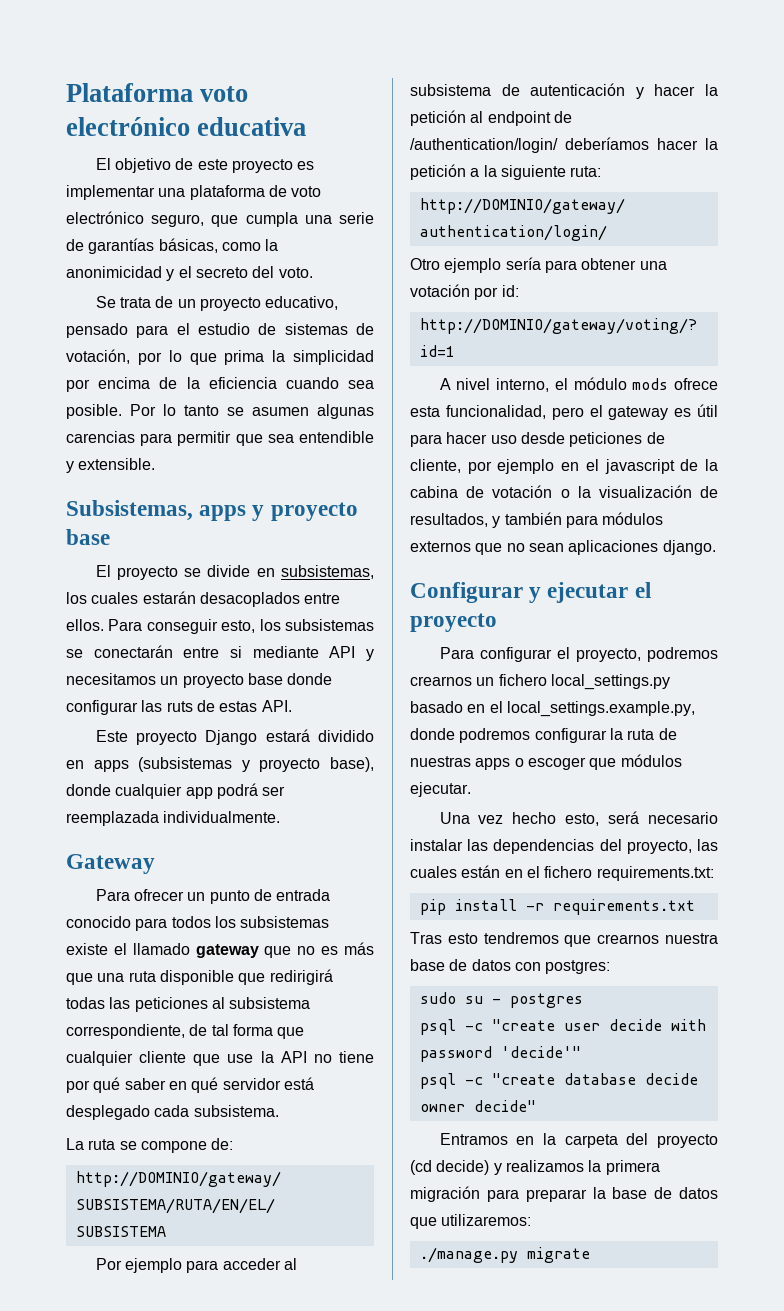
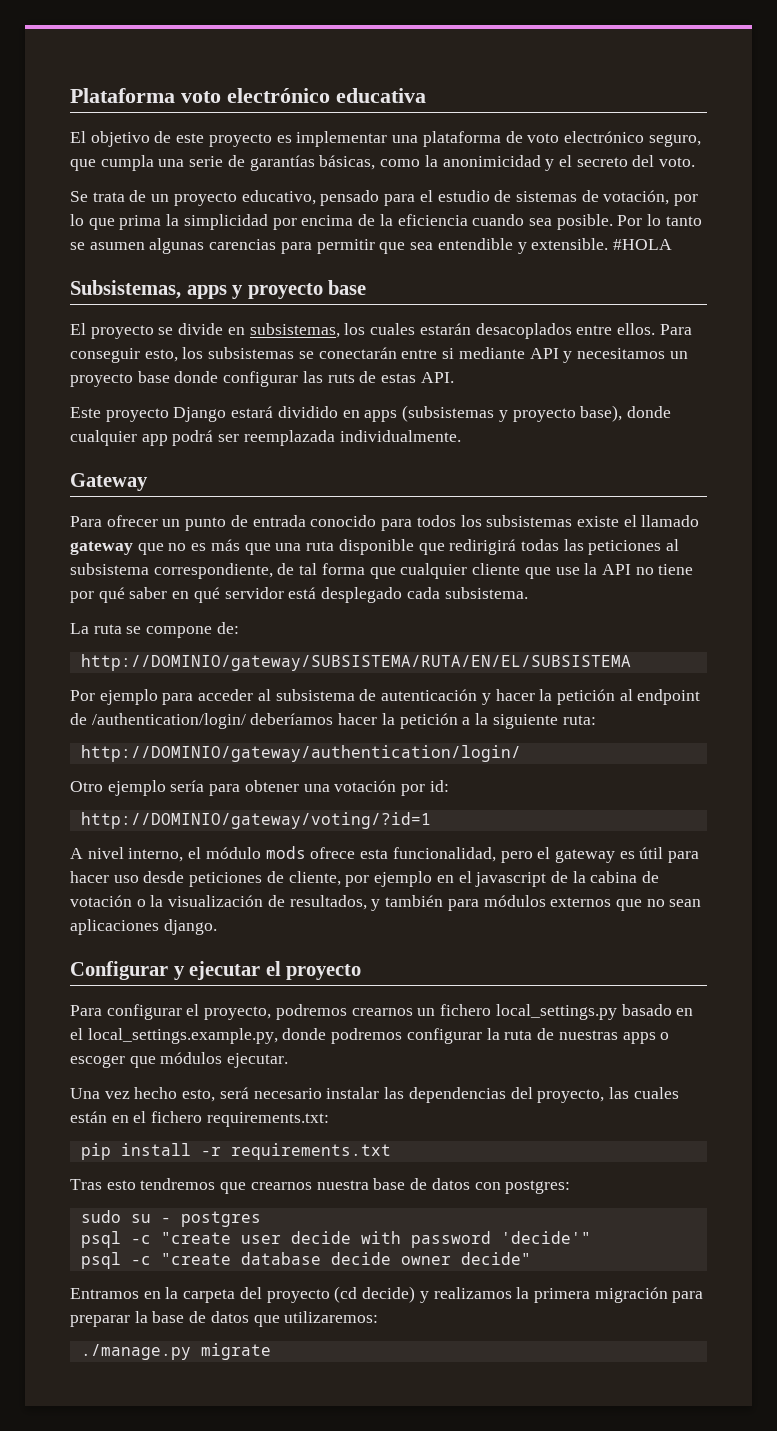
+ #HOLA

